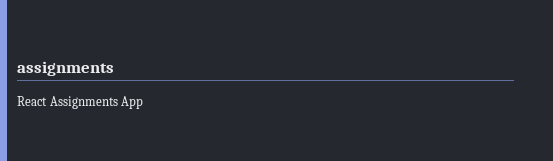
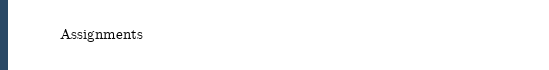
- assignments
- React Assignments App
+ Assignments

